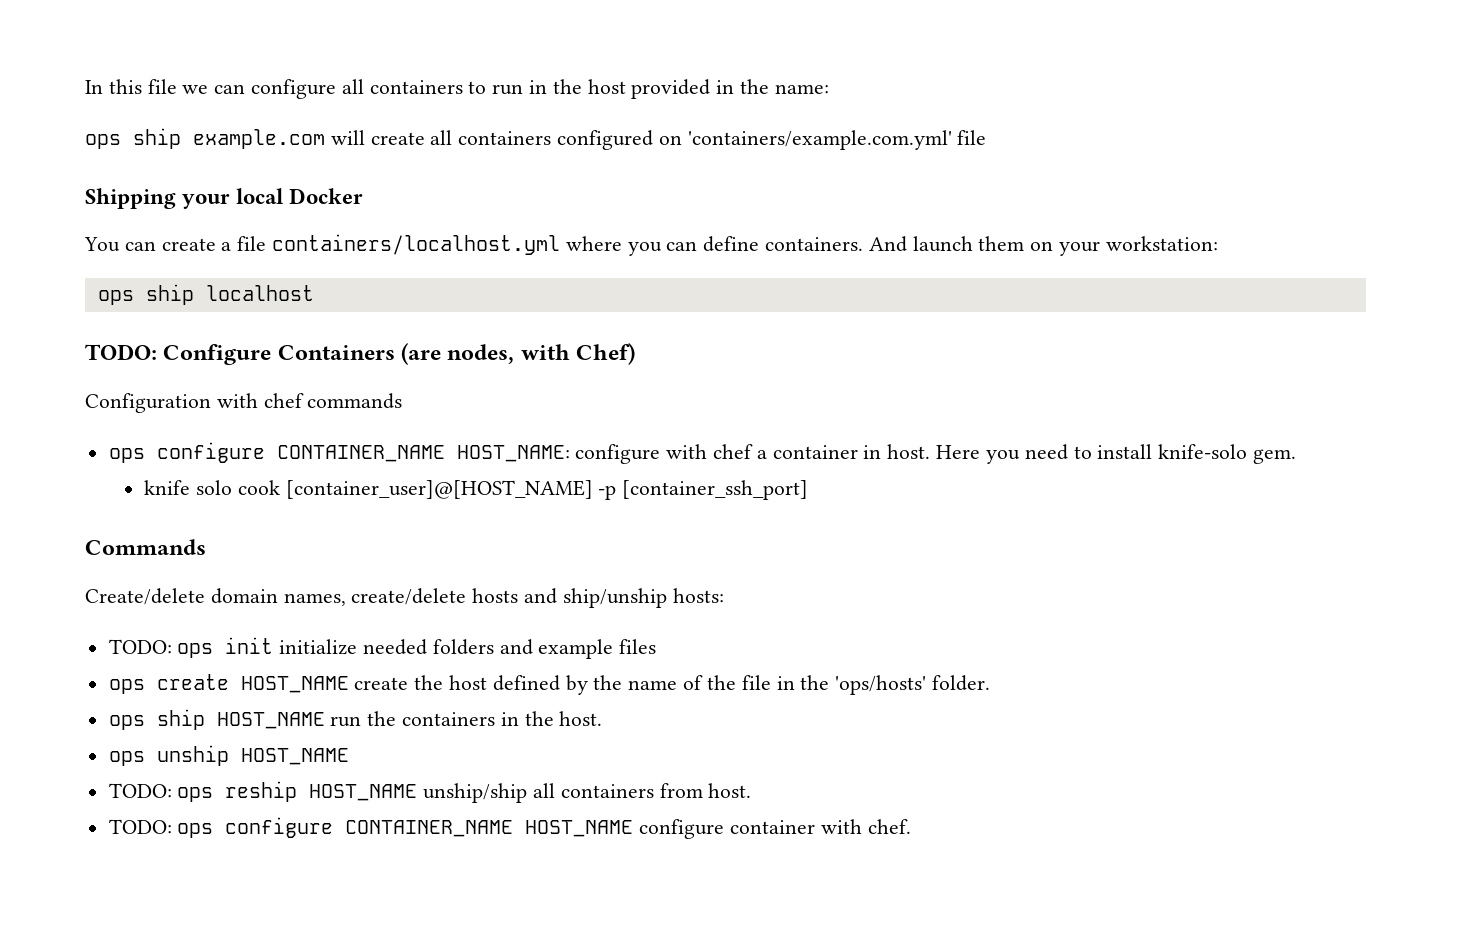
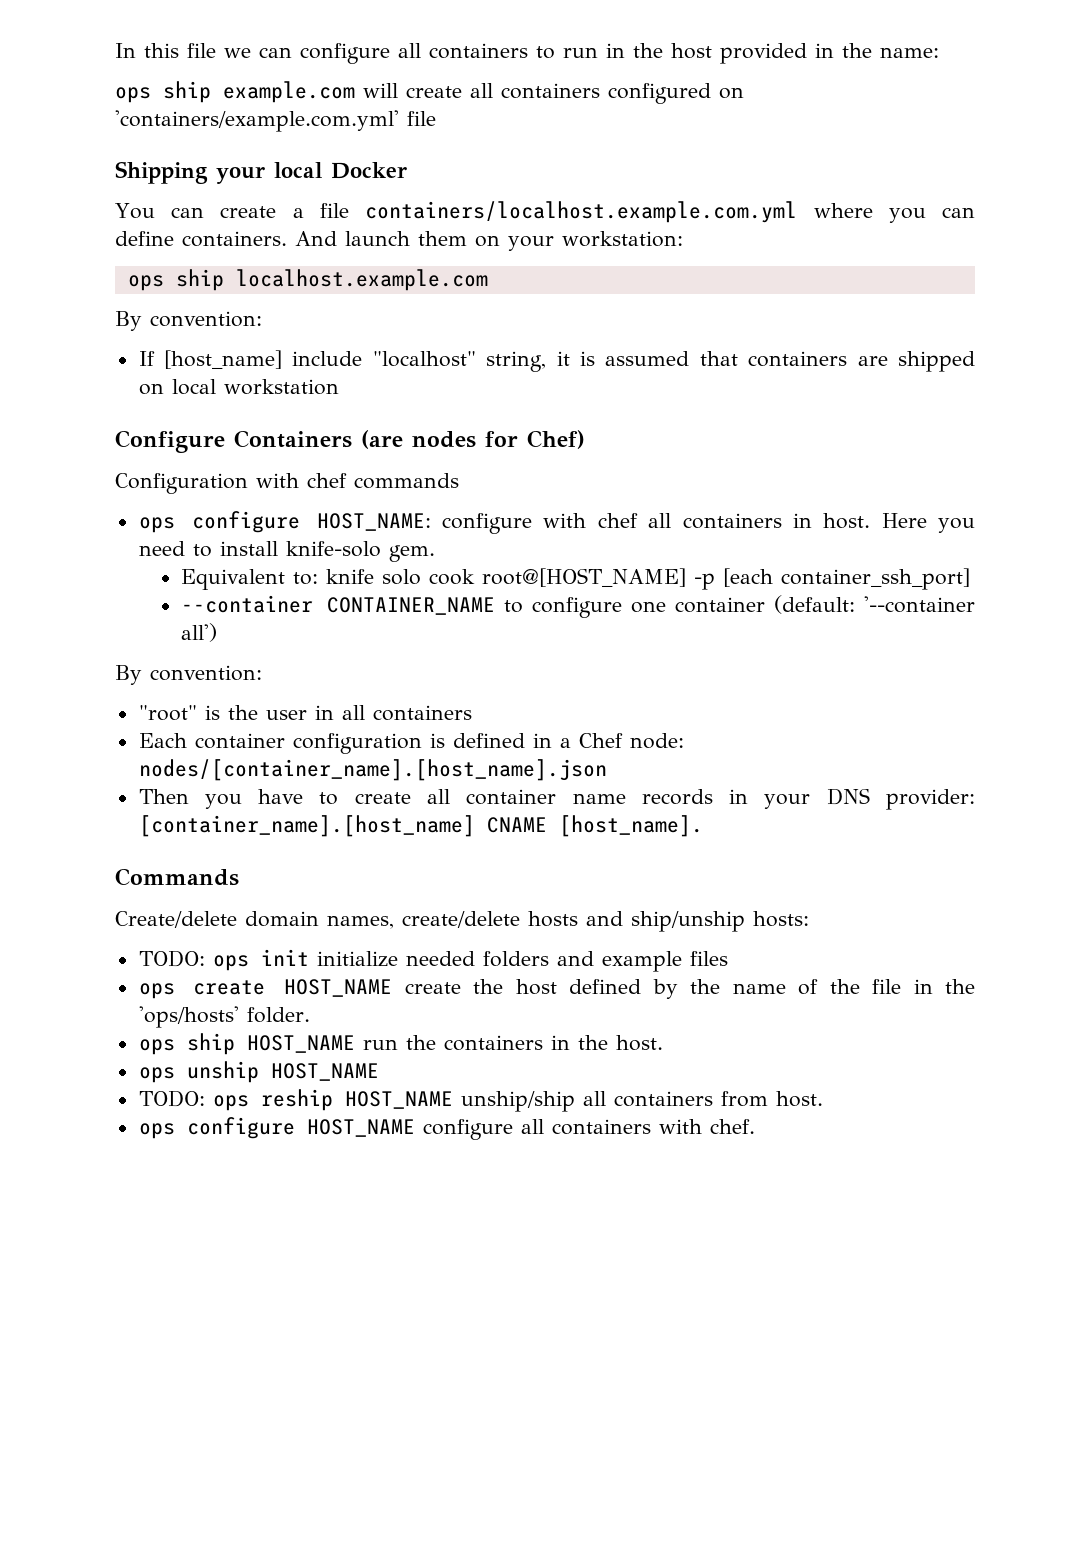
- You can create a file containers/localhost.yml where you can define containers.
+ You can create a file containers/localhost.example.com.yml where you can define containers.
- ops ship localhost
- TODO: Configure Containers (are nodes, with Chef)
+ ops ship localhost.example.com
+ By convention:
+ If [host_name] include "localhost" string, it is assumed that containers are shipped on local workstation
+ Configure Containers (are nodes for Chef)
- ops configure CONTAINER_NAME HOST_NAME: configure with chef a container in host.
+ ops configure HOST_NAME: configure with chef all containers in host.
- knife solo cook [container_user]@[HOST_NAME] -p [container_ssh_port]
+ Equivalent to: knife solo cook root@[HOST_NAME] -p [each container_ssh_port]
+ --container CONTAINER_NAME to configure one container (default: '--container all')
+ By convention:
+ "root" is the user in all containers
+ Each container configuration is defined in a Chef node: nodes/[container_name].[host_name].json
+ Then you have to create all container name records in your DNS provider: [container_name].[host_name] CNAME [host_name].
- TODO: ops configure CONTAINER_NAME HOST_NAME configure container with chef.
+ ops configure HOST_NAME configure all containers with chef.

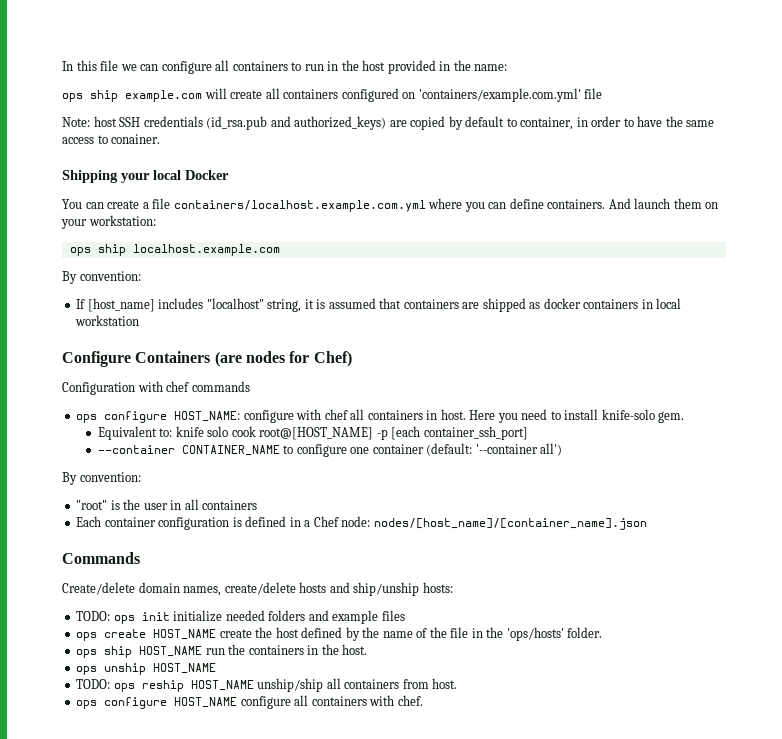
+ Note: host SSH credentials (id_rsa.pub and authorized_keys) are copied by default to container, in order to have the same access to conainer.
- If [host_name] include "localhost" string, it is assumed that containers are shipped on local workstation
+ If [host_name] includes "localhost" string, it is assumed that containers are shipped as docker containers in local workstation
- Each container configuration is defined in a Chef node: nodes/[container_name].[host_name].json
- Then you have to create all container name records in your DNS provider: [container_name].[host_name] CNAME [host_name].
+ Each container configuration is defined in a Chef node: nodes/[host_name]/[container_name].json

